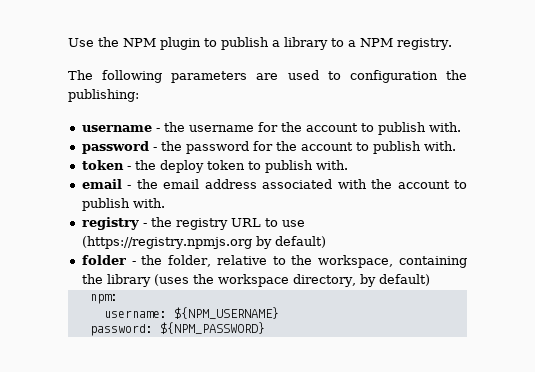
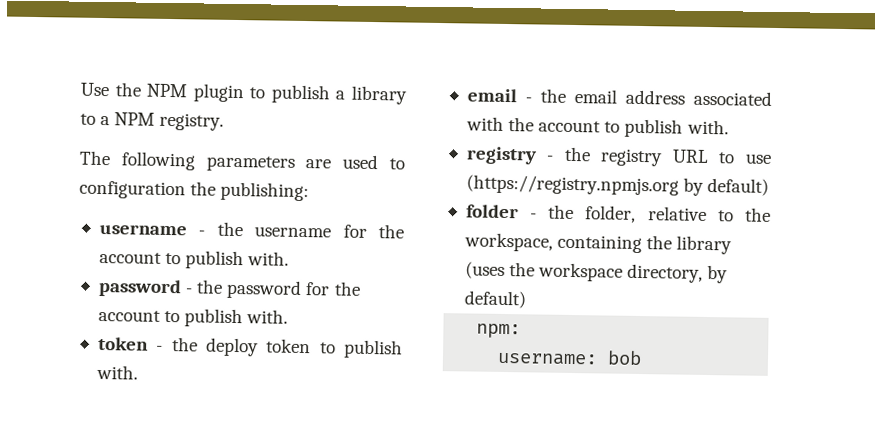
- username: ${NPM_USERNAME}
- password: ${NPM_PASSWORD}
+ username: bob

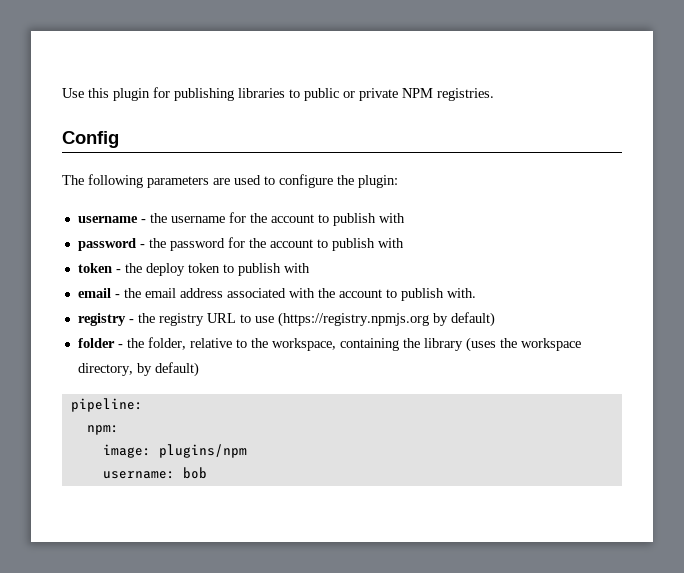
- Use the NPM plugin to publish a library to a NPM registry.
+ Use this plugin for publishing libraries to public or private NPM registries.
+ Config
- The following parameters are used to configuration the publishing:
+ The following parameters are used to configure the plugin:
- username - the username for the account to publish with.
+ username - the username for the account to publish with
- password - the password for the account to publish with.
+ password - the password for the account to publish with
- token - the deploy token to publish with.
+ token - the deploy token to publish with
+ pipeline:
+ image: plugins/npm

